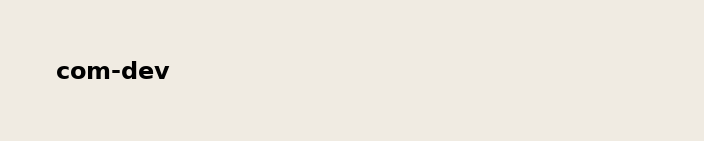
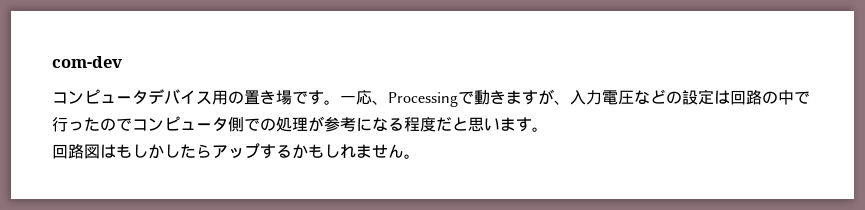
+ コンピュータデバイス用の置き場です。一応、Processingで動きますが、入力電圧などの設定は回路の中で行ったのでコンピュータ側での処理が参考になる程度だと思います。
+ 回路図はもしかしたらアップするかもしれません。

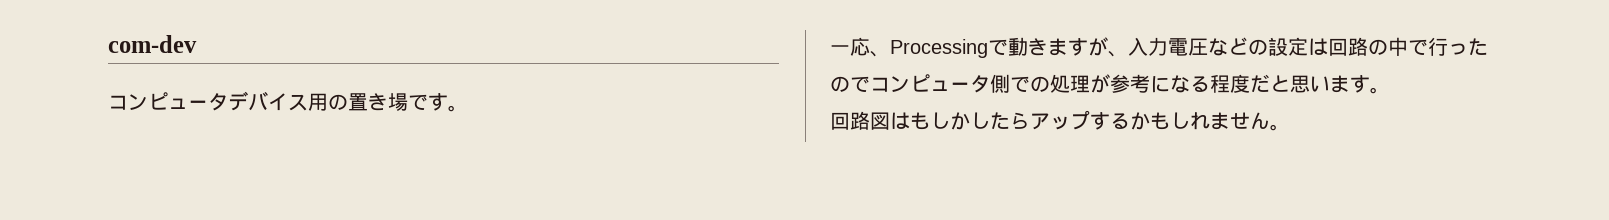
- コンピュータデバイス用の置き場です。一応、Processingで動きますが、入力電圧などの設定は回路の中で行ったのでコンピュータ側での処理が参考になる程度だと思います。
+ コンピュータデバイス用の置き場です。
+ 一応、Processingで動きますが、入力電圧などの設定は回路の中で行ったのでコンピュータ側での処理が参考になる程度だと思います。

